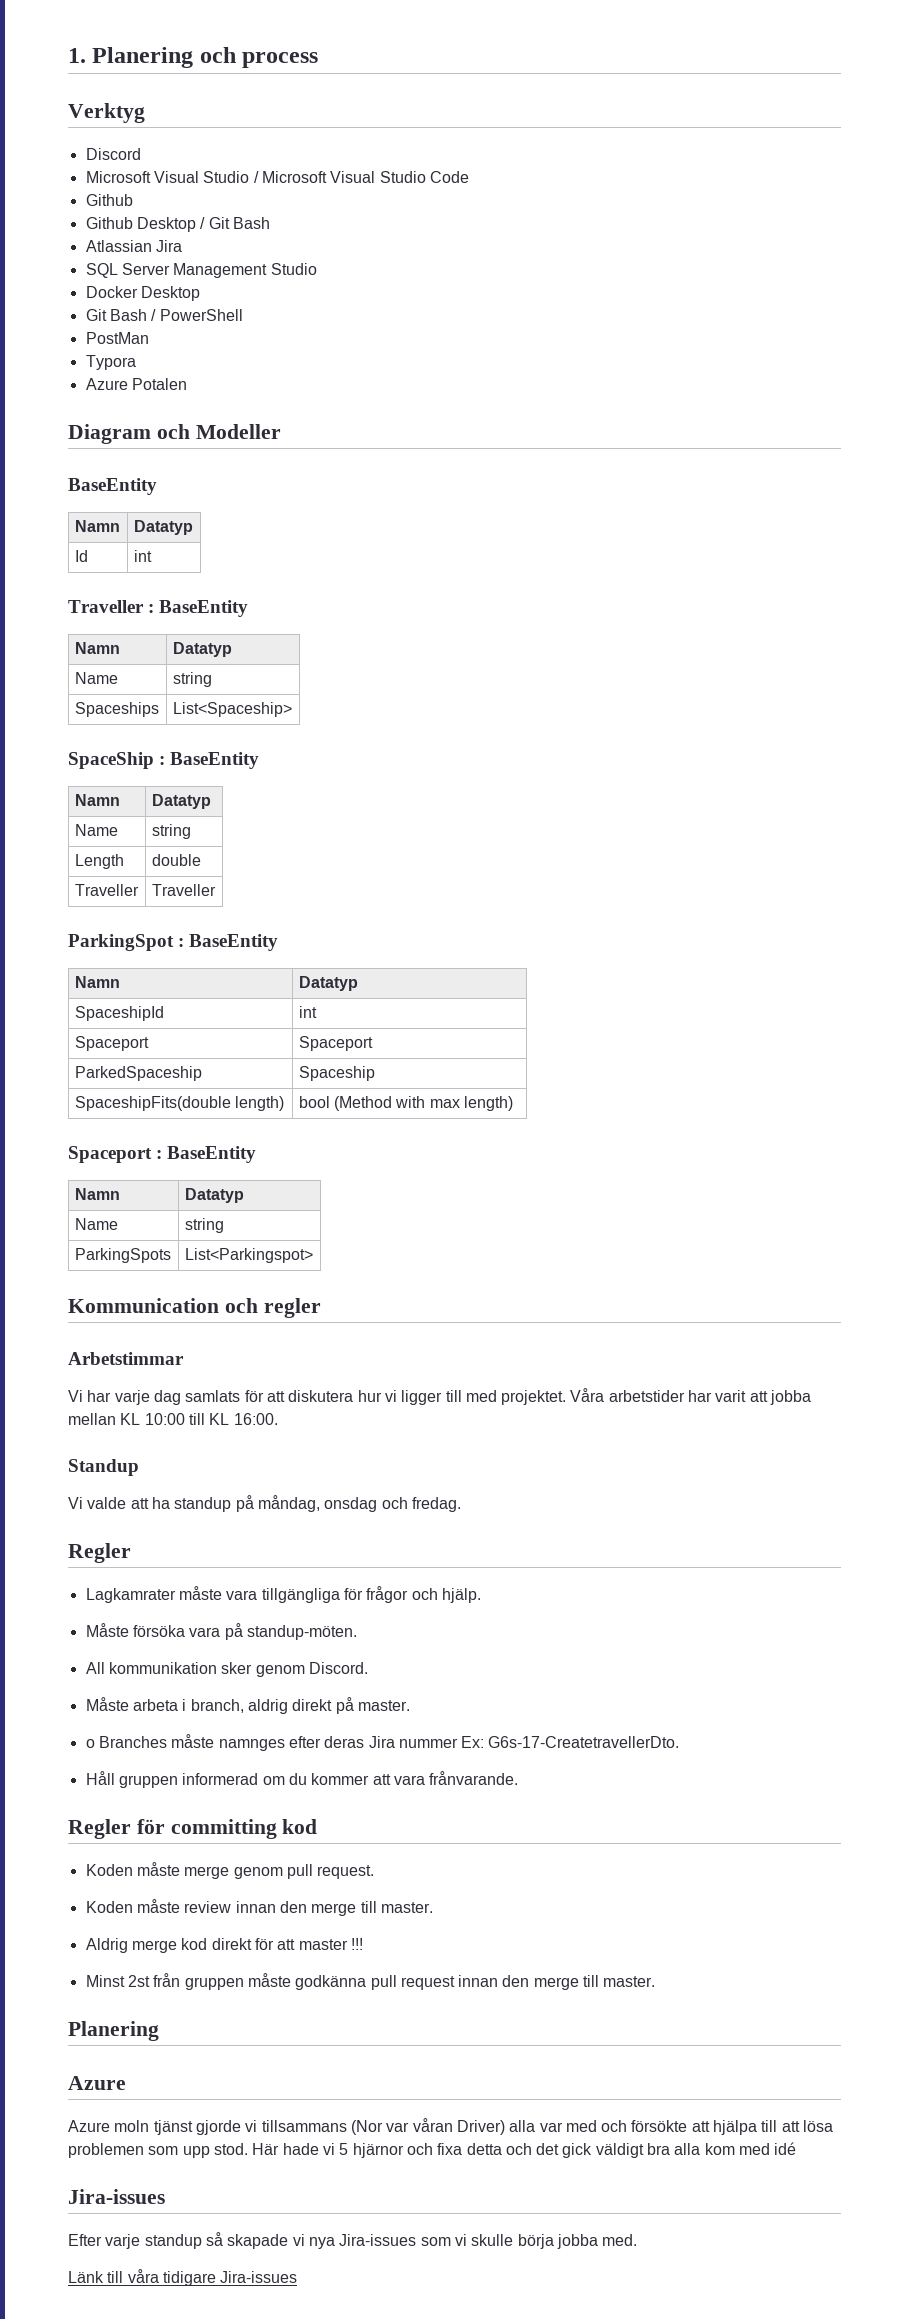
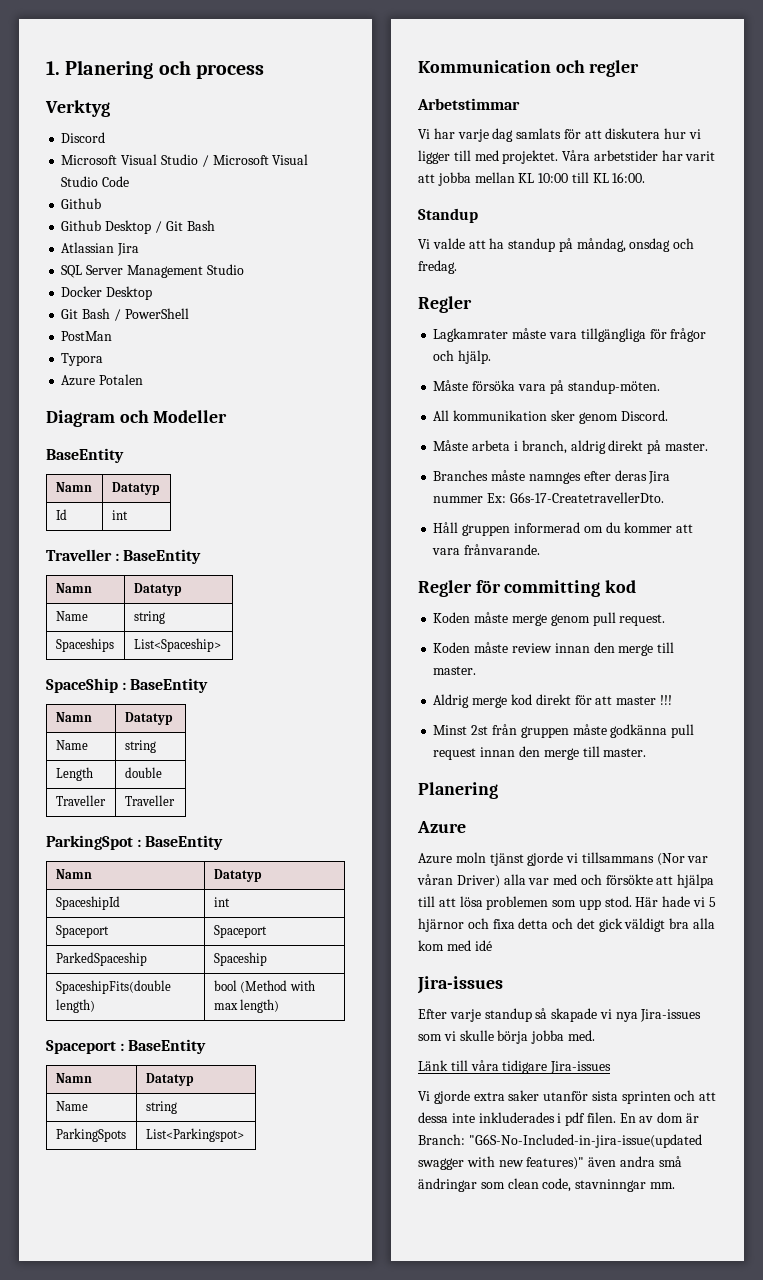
- o Branches måste namnges efter deras Jira nummer Ex: G6s-17-CreatetravellerDto.
+ Branches måste namnges efter deras Jira nummer Ex: G6s-17-CreatetravellerDto.
+ Vi gjorde extra saker utanför sista sprinten och att dessa inte inkluderades i pdf filen. En av dom är Branch: "G6S-No-Included-in-jira-issue(updated swagger with new features)" även andra små ändringar som clean code, stavninngar mm.

